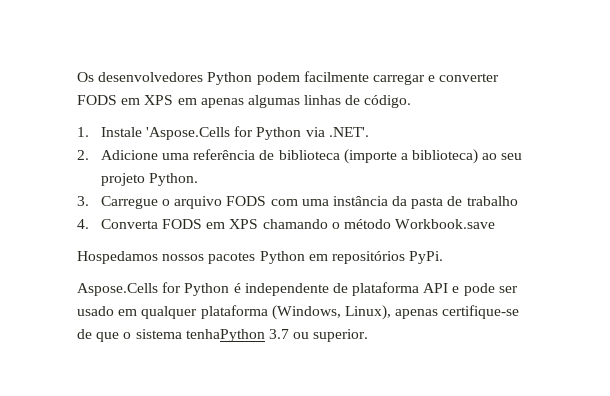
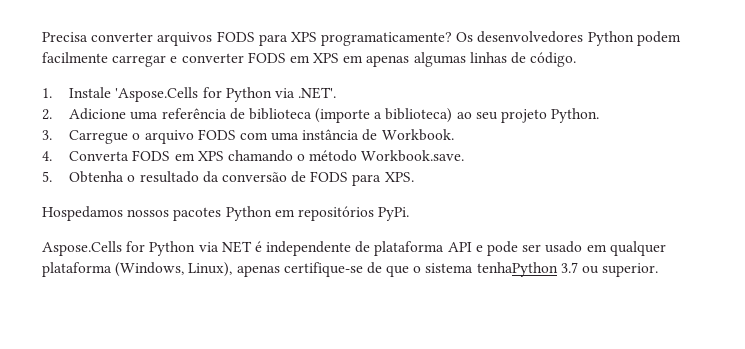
+ Precisa converter arquivos FODS para XPS programaticamente?
- 3. Carregue o arquivo FODS com uma instância da pasta de trabalho
+ 3. Carregue o arquivo FODS com uma instância de Workbook.
- 4. Converta FODS em XPS chamando o método Workbook.save
+ 4. Converta FODS em XPS chamando o método Workbook.save.
+ 5. Obtenha o resultado da conversão de FODS para XPS.
- Aspose.Cells for Python é independente de plataforma API e pode ser usado em qualquer plataforma (Windows, Linux), apenas certifique-se de que o sistema tenhaPython 3.7 ou superior.
+ Aspose.Cells for Python via NET é independente de plataforma API e pode ser usado em qualquer plataforma (Windows, Linux), apenas certifique-se de que o sistema tenhaPython 3.7 ou superior.

